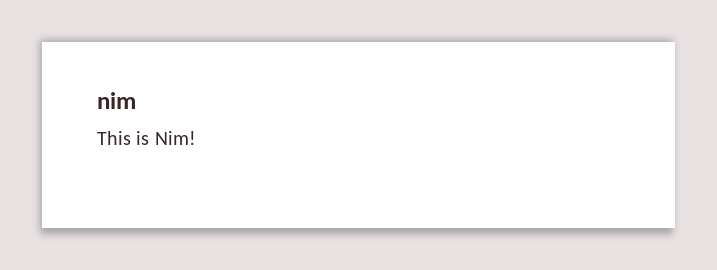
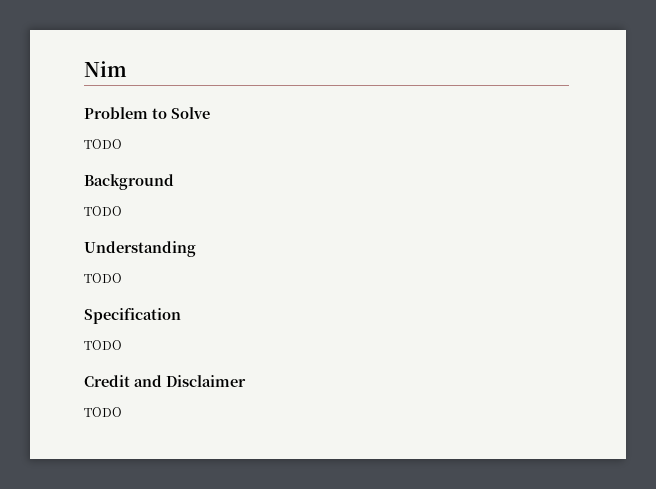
- nim
- This is Nim!
+ Nim
+ Problem to Solve
+ TODO
+ Background
+ TODO
+ Understanding
+ TODO
+ Specification
+ TODO
+ Credit and Disclaimer
+ TODO

